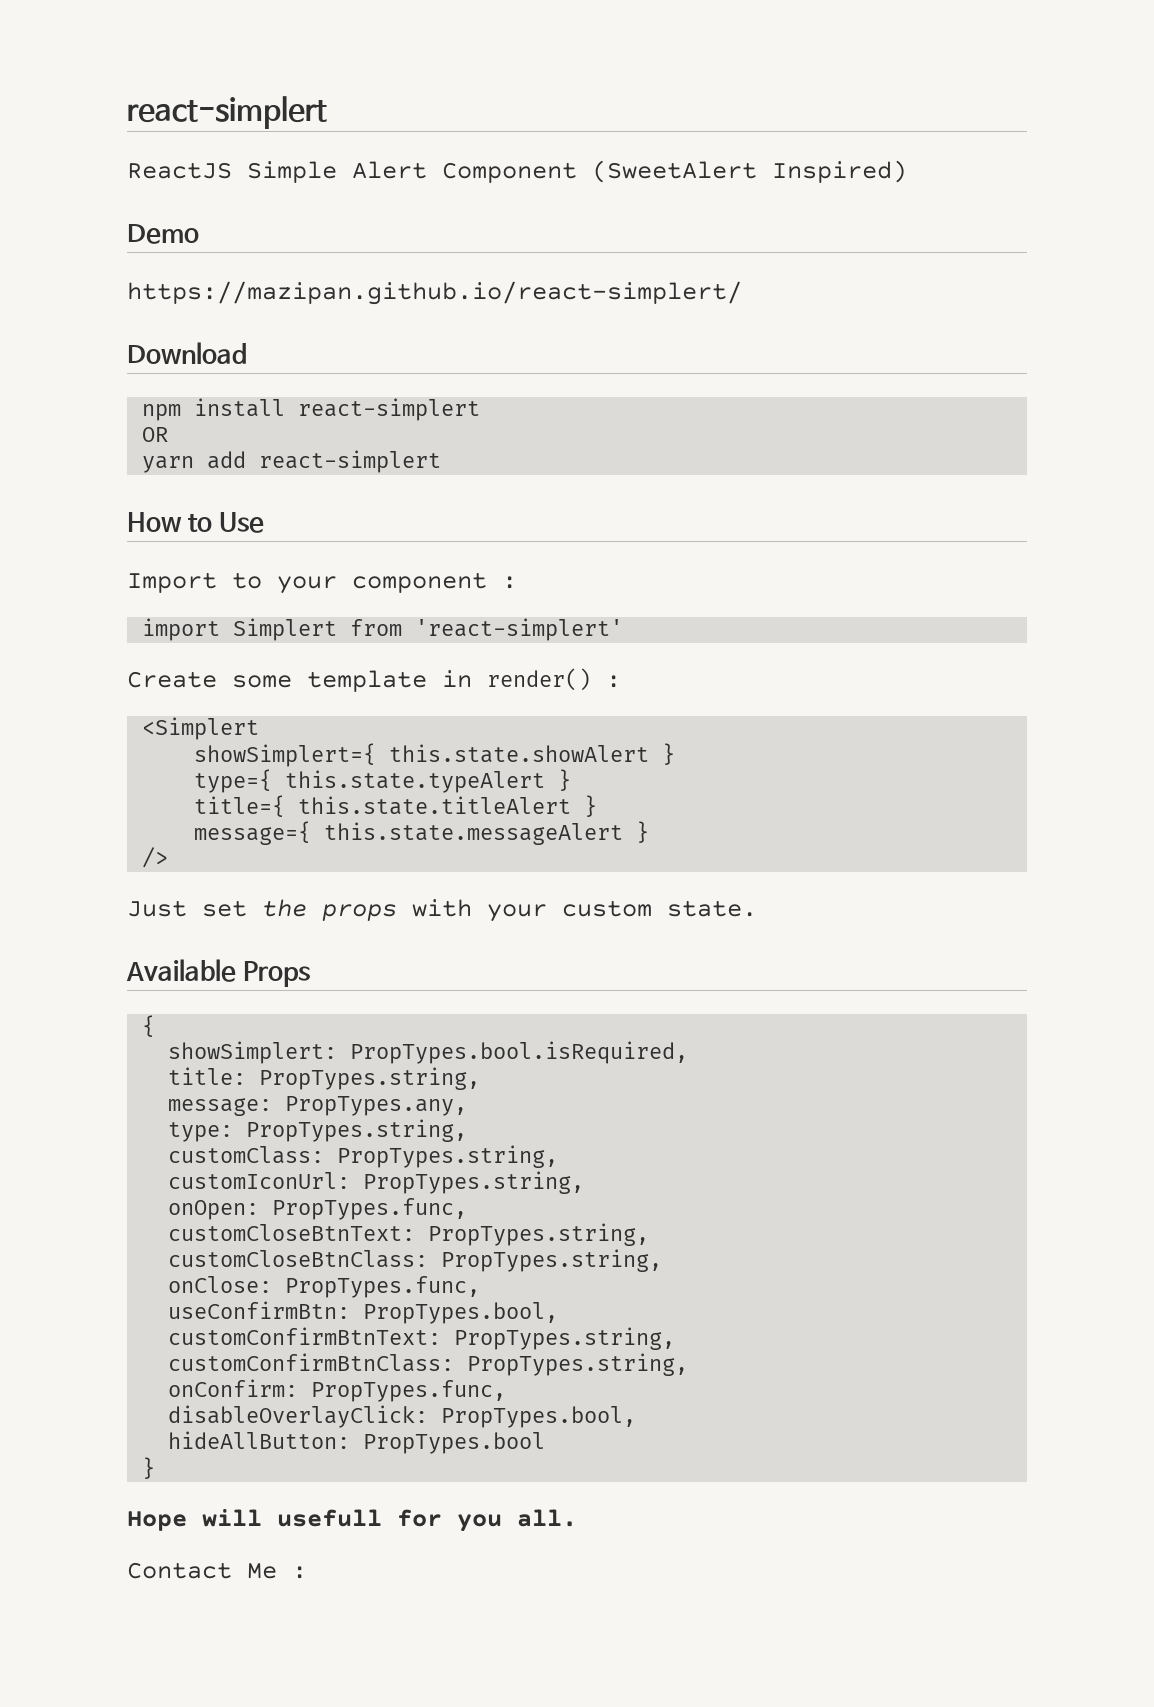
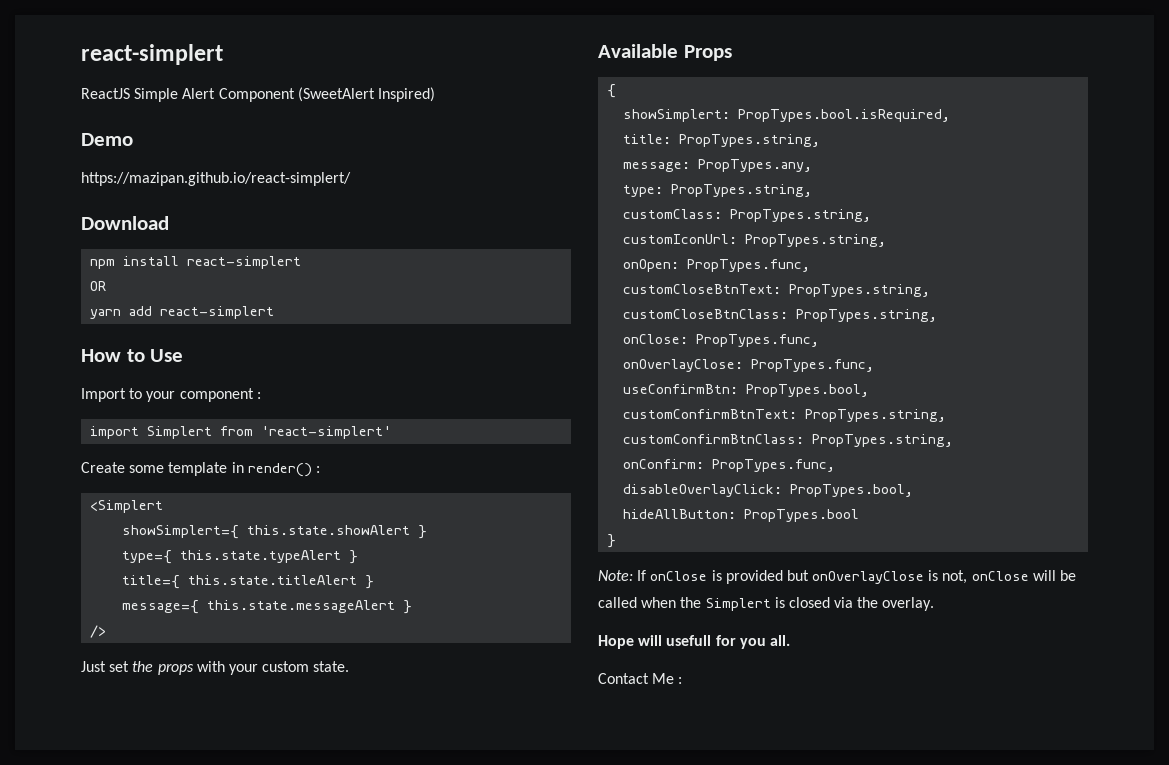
+ onOverlayClose: PropTypes.func,
+ Note: If onClose is provided but onOverlayClose is not, onClose will be called when the Simplert is closed via the overlay.

